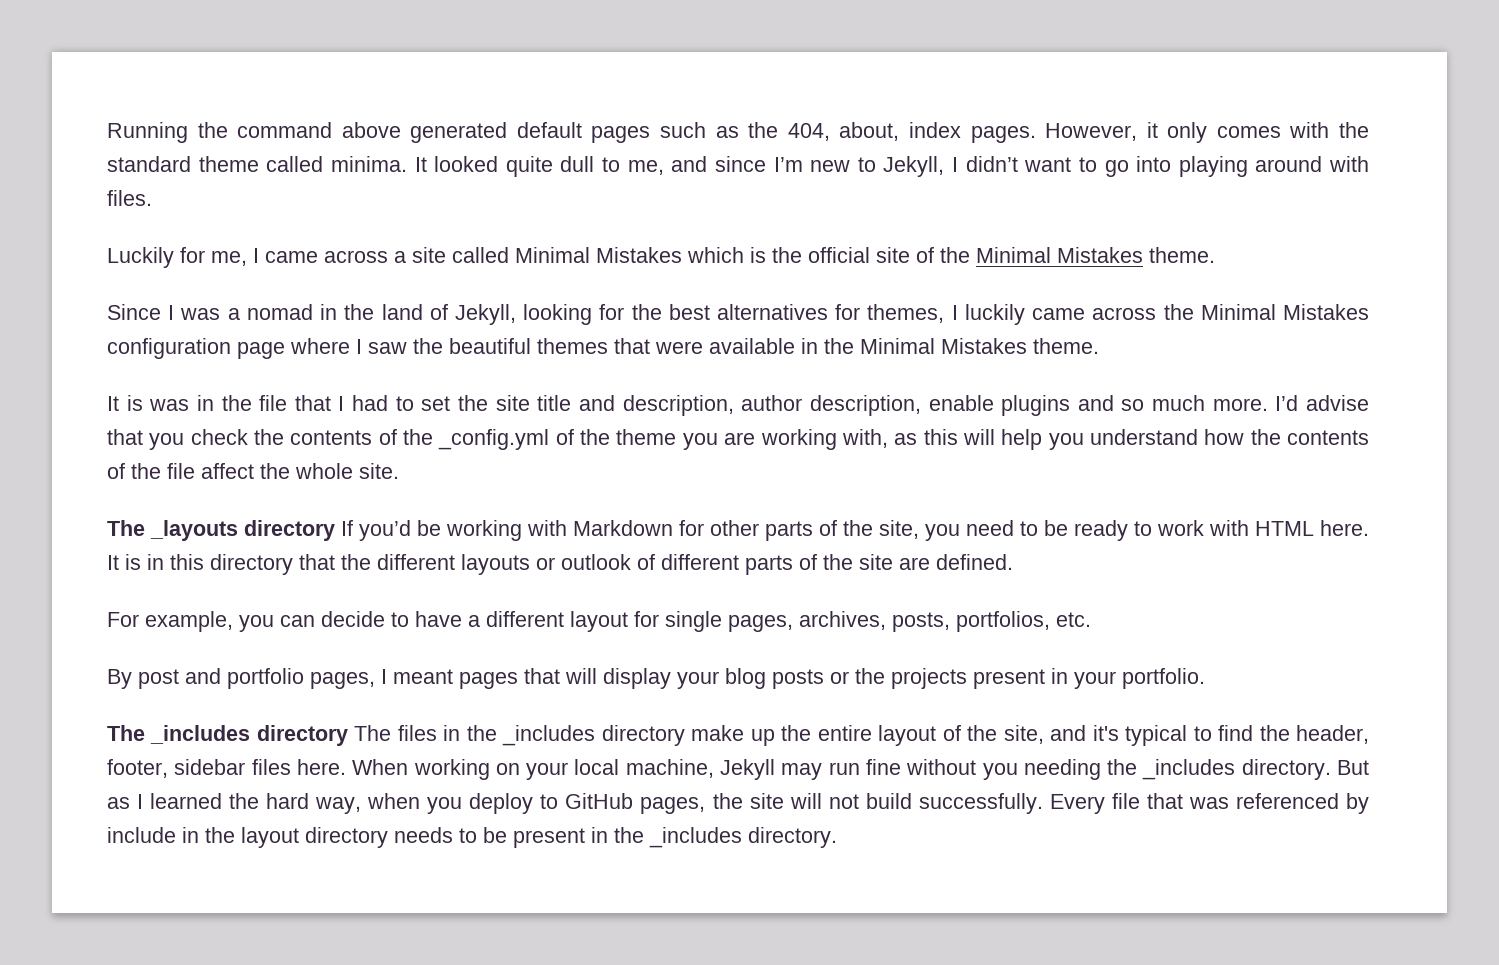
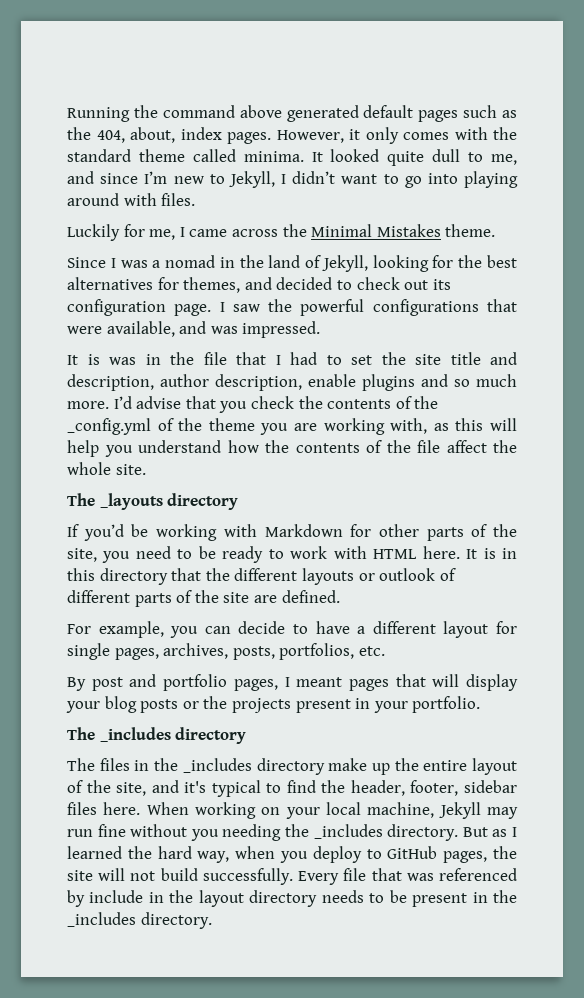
- Luckily for me, I came across a site called Minimal Mistakes which is the official site of the Minimal Mistakes theme.
+ Luckily for me, I came across the Minimal Mistakes theme.
- Since I was a nomad in the land of Jekyll, looking for the best alternatives for themes, I luckily came across the Minimal Mistakes configuration page where I saw the beautiful themes that were available in the Minimal Mistakes theme.
+ Since I was a nomad in the land of Jekyll, looking for the best alternatives for themes, and decided to check out its configuration page. I saw the powerful configurations that were available, and was impressed.
- The _layouts directory If you’d be working with Markdown for other parts of the site, you need to be ready to work with HTML here.
+ The _layouts directory
+ If you’d be working with Markdown for other parts of the site, you need to be ready to work with HTML here.
- The _includes directory The files in the _includes directory make up the entire layout of the site, and it's typical to find the header, footer, sidebar files here.
+ The _includes directory
+ The files in the _includes directory make up the entire layout of the site, and it's typical to find the header, footer, sidebar files here.

